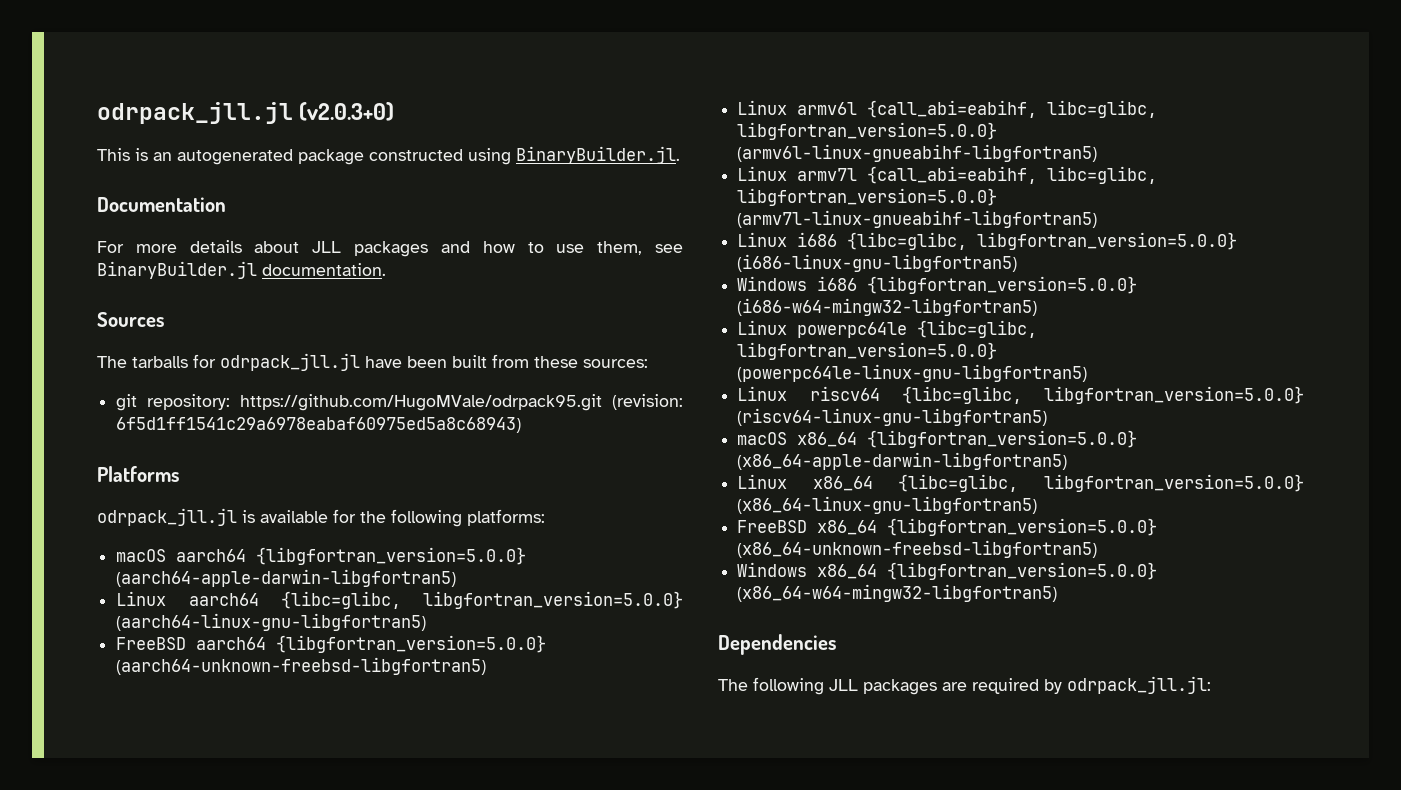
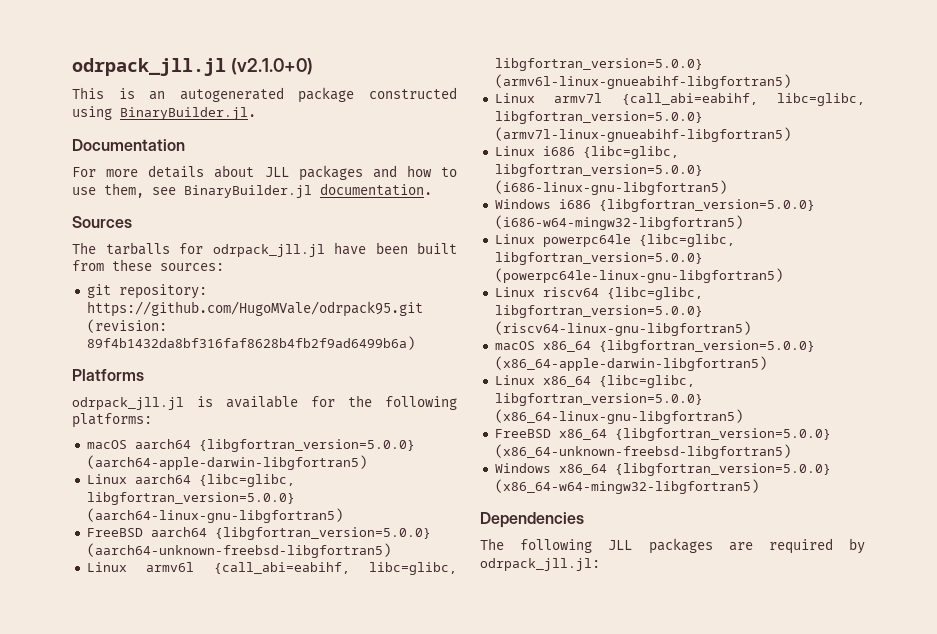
- odrpack_jll.jl (v2.0.3+0)
+ odrpack_jll.jl (v2.1.0+0)
- git repository: https://github.com/HugoMVale/odrpack95.git (revision: 6f5d1ff1541c29a6978eabaf60975ed5a8c68943)
+ git repository: https://github.com/HugoMVale/odrpack95.git (revision: 89f4b1432da8bf316faf8628b4fb2f9ad6499b6a)

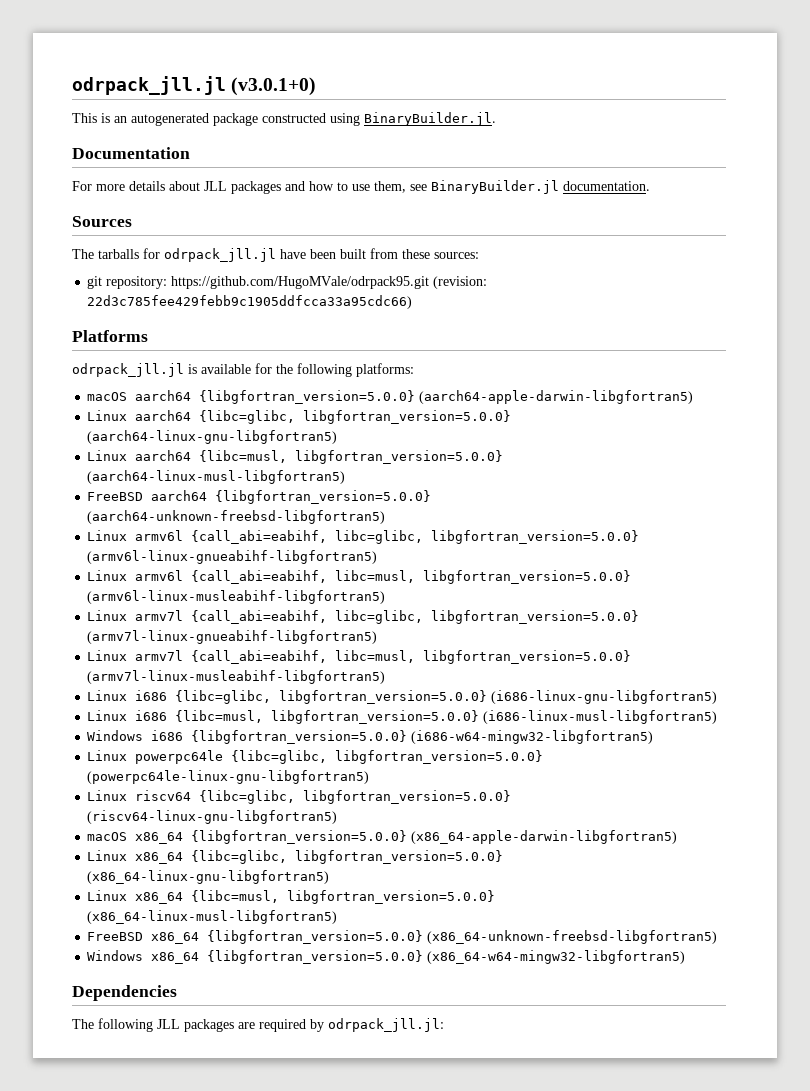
- odrpack_jll.jl (v2.1.0+0)
+ odrpack_jll.jl (v3.0.1+0)
- git repository: https://github.com/HugoMVale/odrpack95.git (revision: 89f4b1432da8bf316faf8628b4fb2f9ad6499b6a)
+ git repository: https://github.com/HugoMVale/odrpack95.git (revision: 22d3c785fee429febb9c1905ddfcca33a95cdc66)
+ Linux aarch64 {libc=musl, libgfortran_version=5.0.0} (aarch64-linux-musl-libgfortran5)
+ Linux armv6l {call_abi=eabihf, libc=musl, libgfortran_version=5.0.0} (armv6l-linux-musleabihf-libgfortran5)
+ Linux armv7l {call_abi=eabihf, libc=musl, libgfortran_version=5.0.0} (armv7l-linux-musleabihf-libgfortran5)
+ Linux i686 {libc=musl, libgfortran_version=5.0.0} (i686-linux-musl-libgfortran5)
+ Linux x86_64 {libc=musl, libgfortran_version=5.0.0} (x86_64-linux-musl-libgfortran5)

